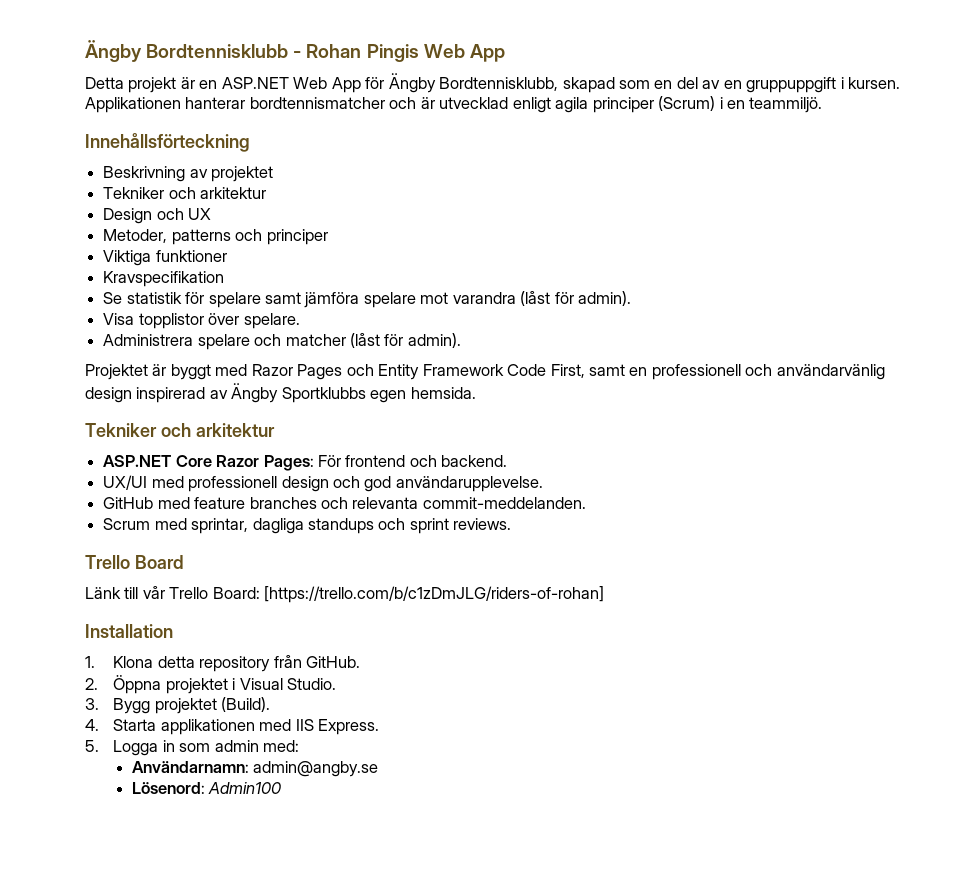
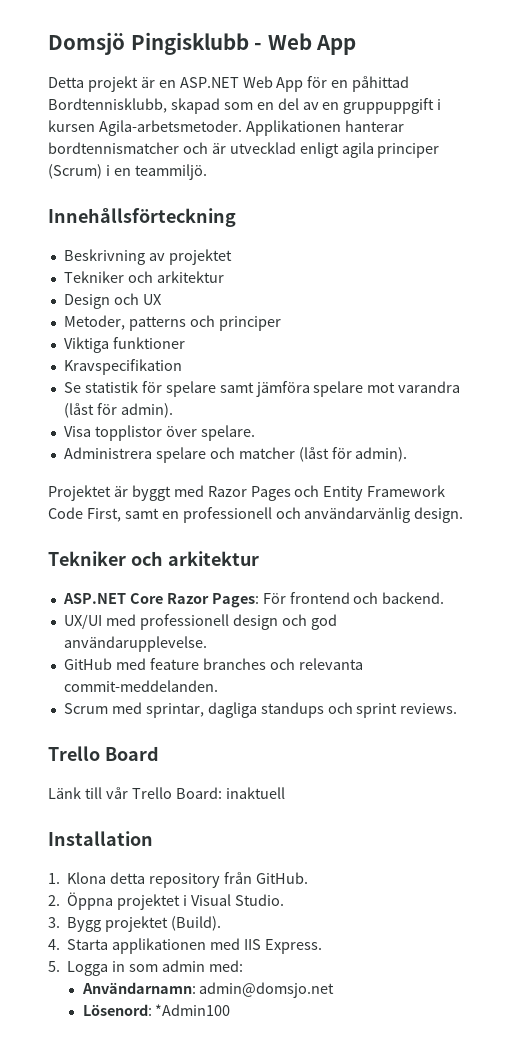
- Ängby Bordtennisklubb - Rohan Pingis Web App
+ Domsjö Pingisklubb - Web App
- Detta projekt är en ASP.NET Web App för Ängby Bordtennisklubb, skapad som en del av en gruppuppgift i kursen.
+ Detta projekt är en ASP.NET Web App för en påhittad Bordtennisklubb, skapad som en del av en gruppuppgift i kursen Agila-arbetsmetoder.
- Projektet är byggt med Razor Pages och Entity Framework Code First, samt en professionell och användarvänlig design inspirerad av Ängby Sportklubbs egen hemsida.
+ Projektet är byggt med Razor Pages och Entity Framework Code First, samt en professionell och användarvänlig design.
- Länk till vår Trello Board: [https://trello.com/b/c1zDmJLG/riders-of-rohan]
+ Länk till vår Trello Board: inaktuell
- Användarnamn: admin@angby.se
+ Användarnamn: admin@domsjo.net
- Lösenord: Admin100
+ Lösenord: *Admin100

